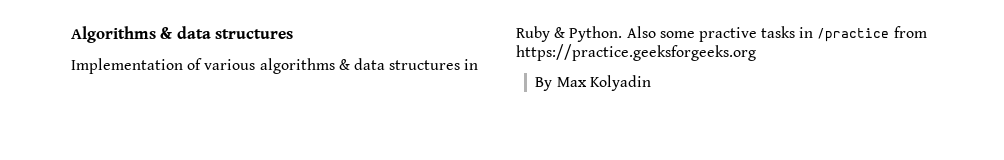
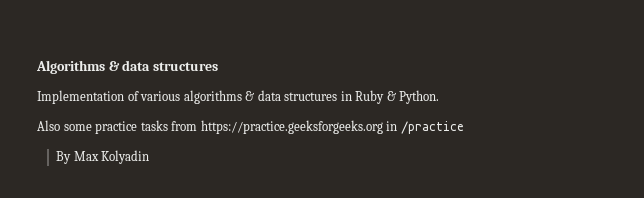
- Implementation of various algorithms & data structures in Ruby & Python. Also some practive tasks in /practice from https://practice.geeksforgeeks.org
+ Implementation of various algorithms & data structures in Ruby & Python.
+ Also some practice tasks from https://practice.geeksforgeeks.org in /practice

